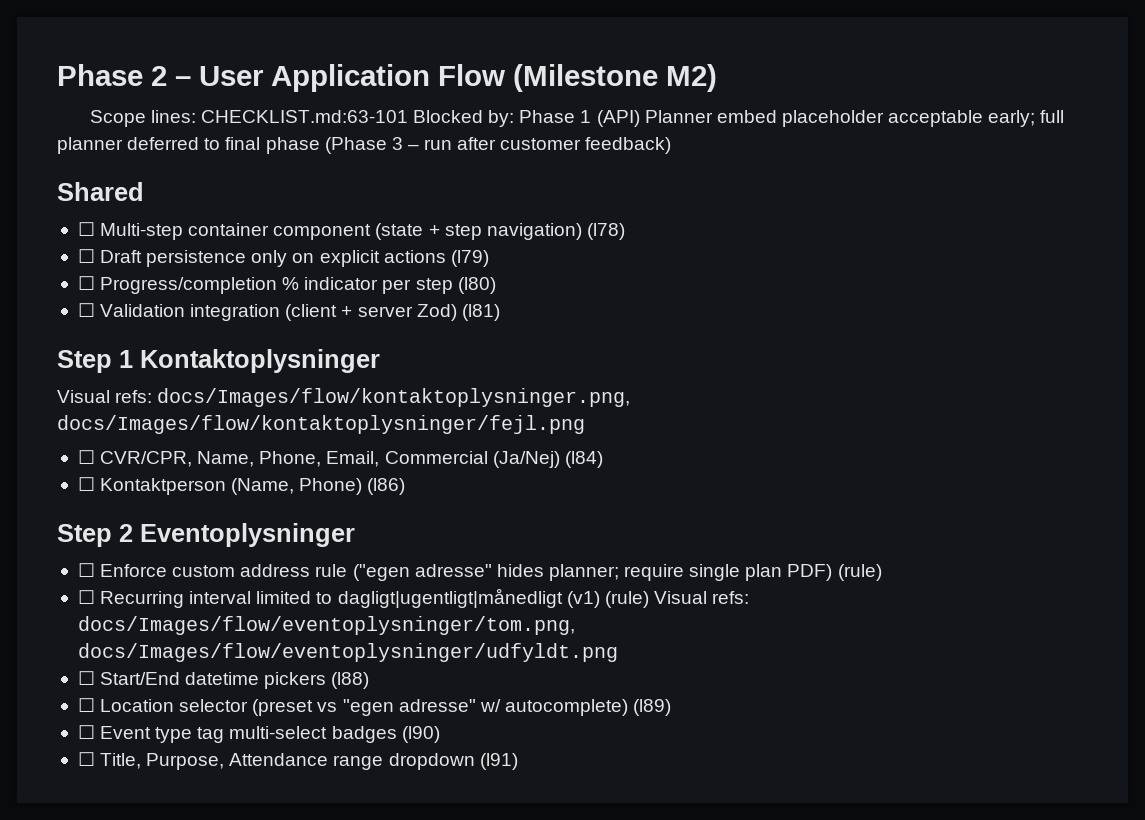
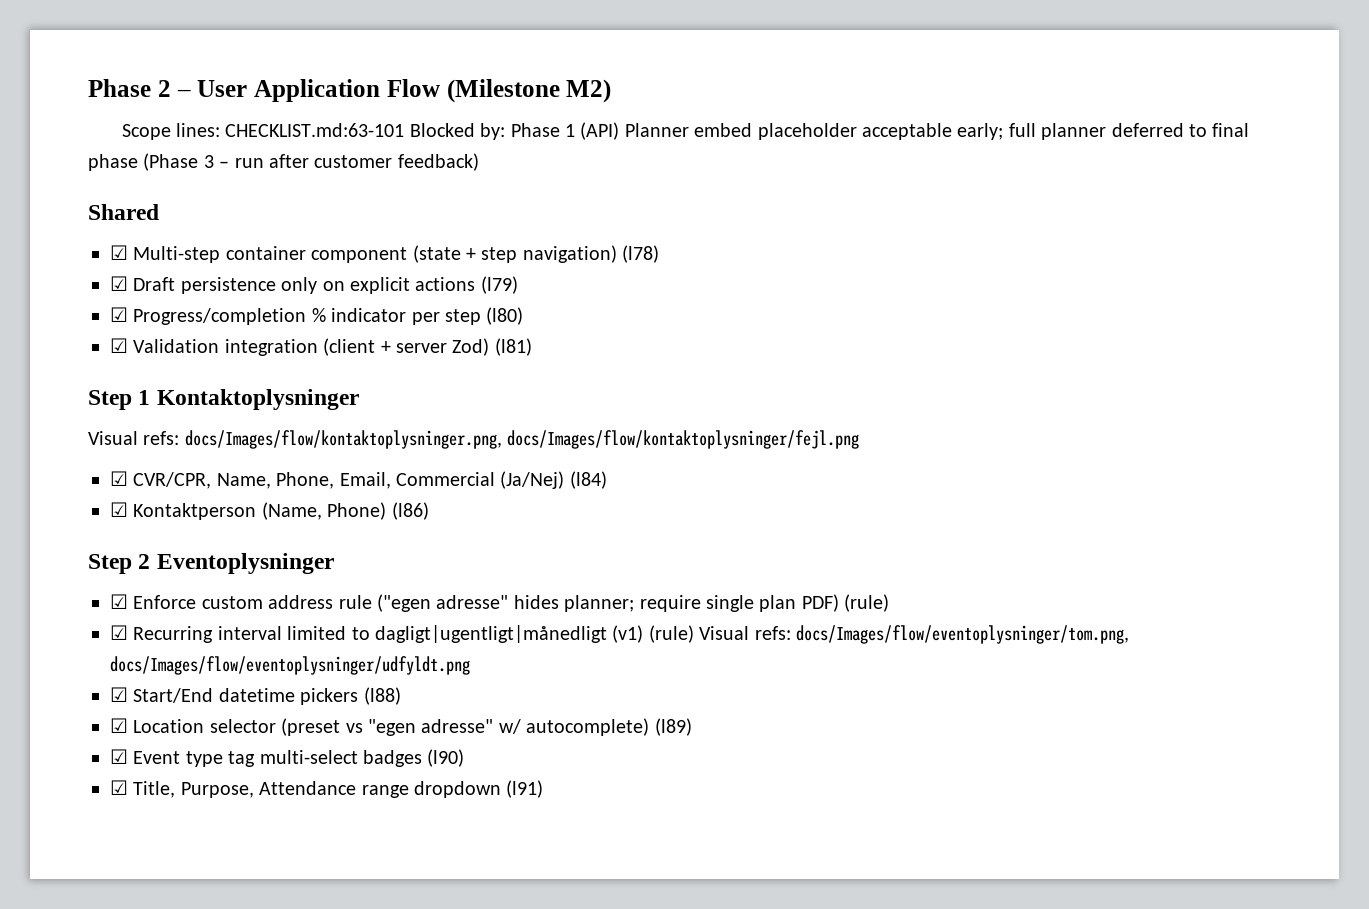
- ☐ Multi-step container component (state + step navigation) (l78)
+ ☑ Multi-step container component (state + step navigation) (l78)
- ☐ Draft persistence only on explicit actions (l79)
+ ☑ Draft persistence only on explicit actions (l79)
- ☐ Progress/completion % indicator per step (l80)
+ ☑ Progress/completion % indicator per step (l80)
- ☐ Validation integration (client + server Zod) (l81)
+ ☑ Validation integration (client + server Zod) (l81)
- ☐ CVR/CPR, Name, Phone, Email, Commercial (Ja/Nej) (l84)
+ ☑ CVR/CPR, Name, Phone, Email, Commercial (Ja/Nej) (l84)
- ☐ Kontaktperson (Name, Phone) (l86)
+ ☑ Kontaktperson (Name, Phone) (l86)
- ☐ Enforce custom address rule ("egen adresse" hides planner; require single plan PDF) (rule)
+ ☑ Enforce custom address rule ("egen adresse" hides planner; require single plan PDF) (rule)
- ☐ Recurring interval limited to dagligt|ugentligt|månedligt (v1) (rule) Visual refs: docs/Images/flow/eventoplysninger/tom.png, docs/Images/flow/eventoplysninger/udfyldt.png
+ ☑ Recurring interval limited to dagligt|ugentligt|månedligt (v1) (rule) Visual refs: docs/Images/flow/eventoplysninger/tom.png, docs/Images/flow/eventoplysninger/udfyldt.png
- ☐ Start/End datetime pickers (l88)
+ ☑ Start/End datetime pickers (l88)
- ☐ Location selector (preset vs "egen adresse" w/ autocomplete) (l89)
+ ☑ Location selector (preset vs "egen adresse" w/ autocomplete) (l89)
- ☐ Event type tag multi-select badges (l90)
+ ☑ Event type tag multi-select badges (l90)
- ☐ Title, Purpose, Attendance range dropdown (l91)
+ ☑ Title, Purpose, Attendance range dropdown (l91)

